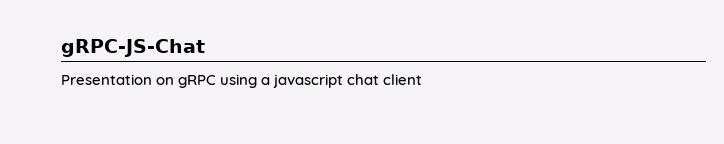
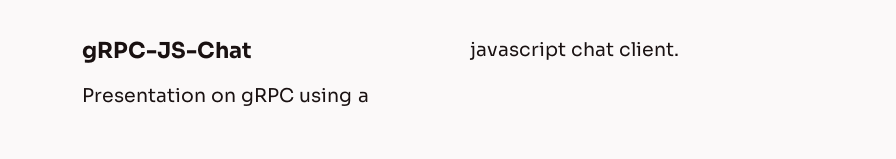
- Presentation on gRPC using a javascript chat client
+ Presentation on gRPC using a javascript chat client.

